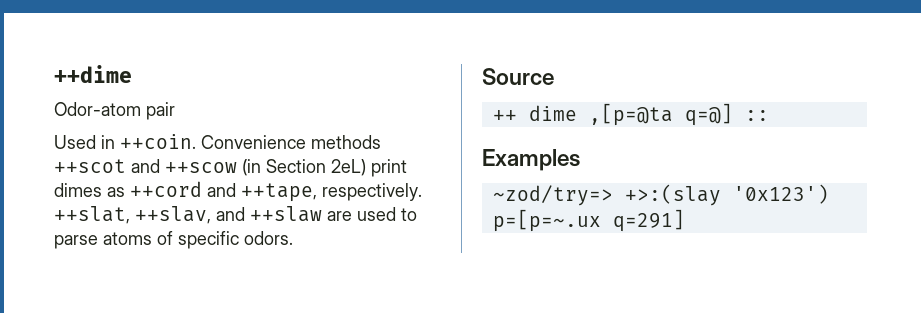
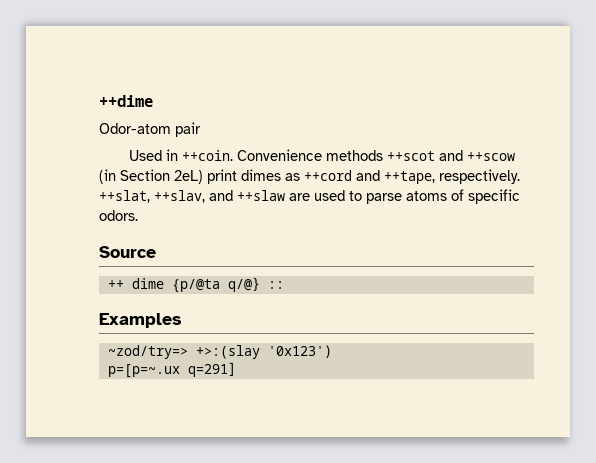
- ++ dime ,[p=@ta q=@] ::
+ ++ dime {p/@ta q/@} ::

